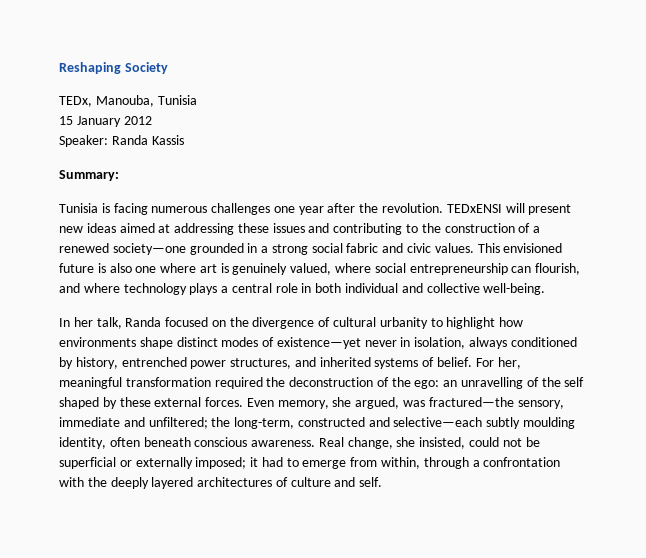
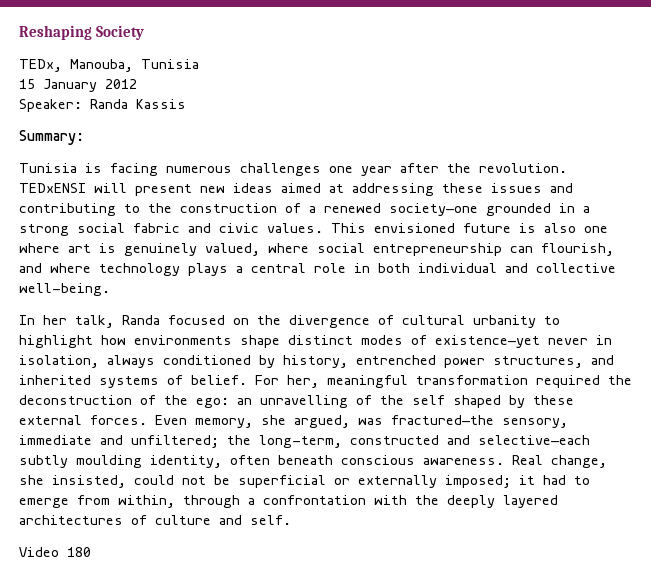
+ Video 180

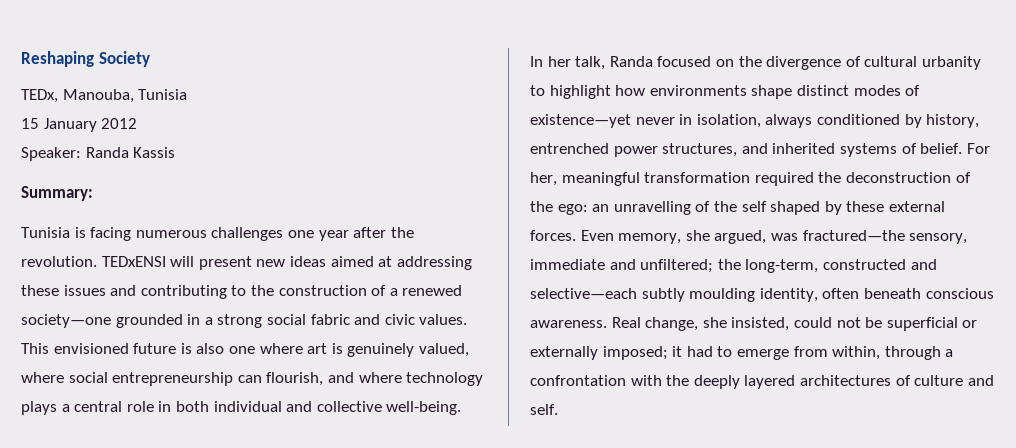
- Video 180

